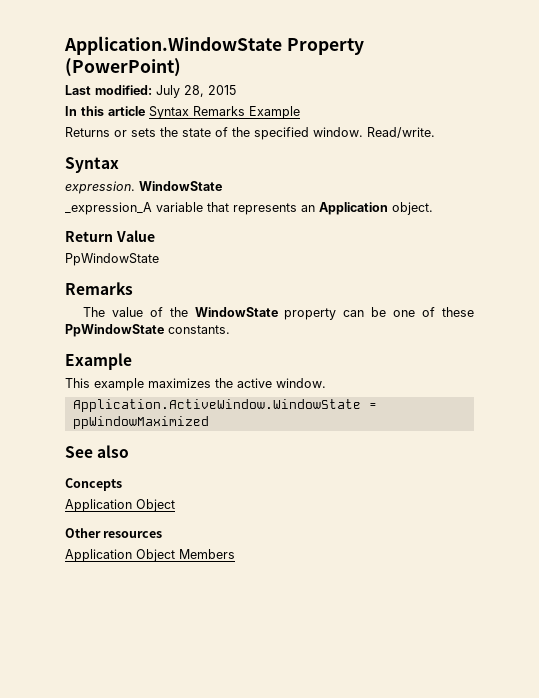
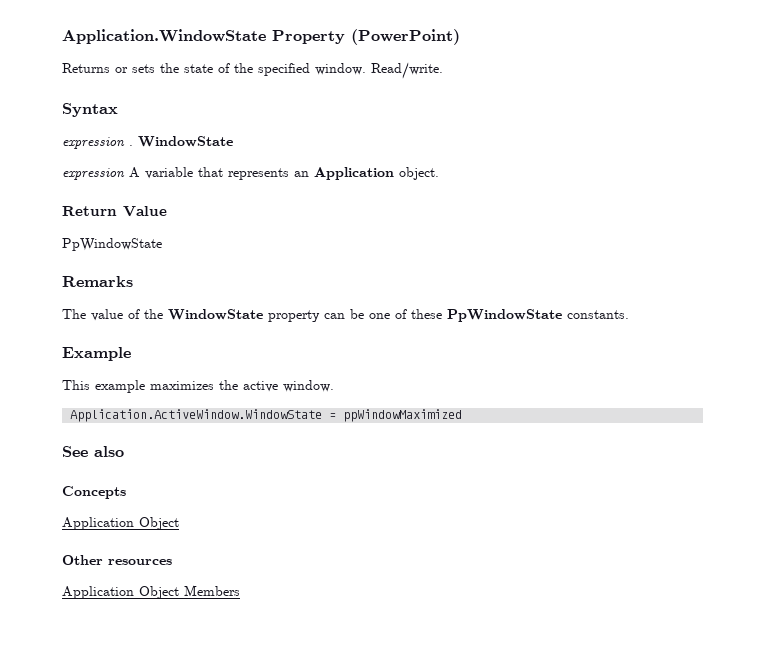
- Last modified: July 28, 2015
- In this article Syntax Remarks Example
- expression.
+ expression .
- _expression_A variable that represents an Application object.
+ expression A variable that represents an Application object.

